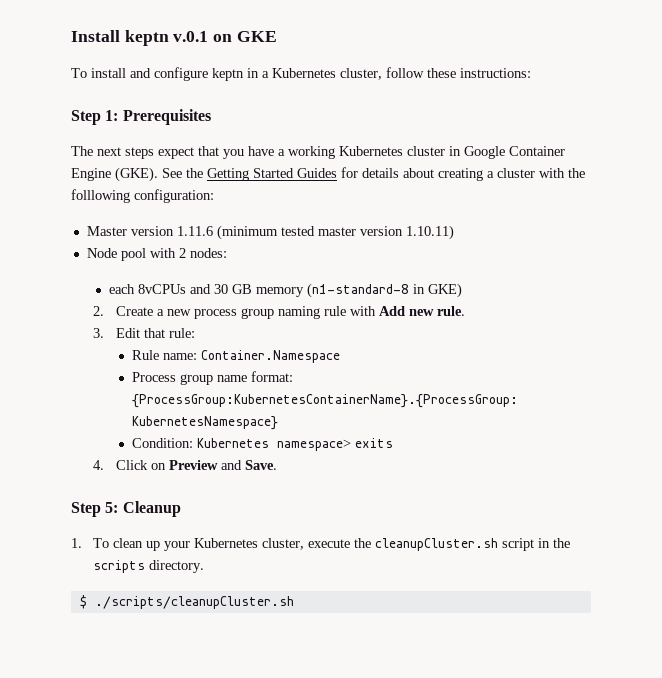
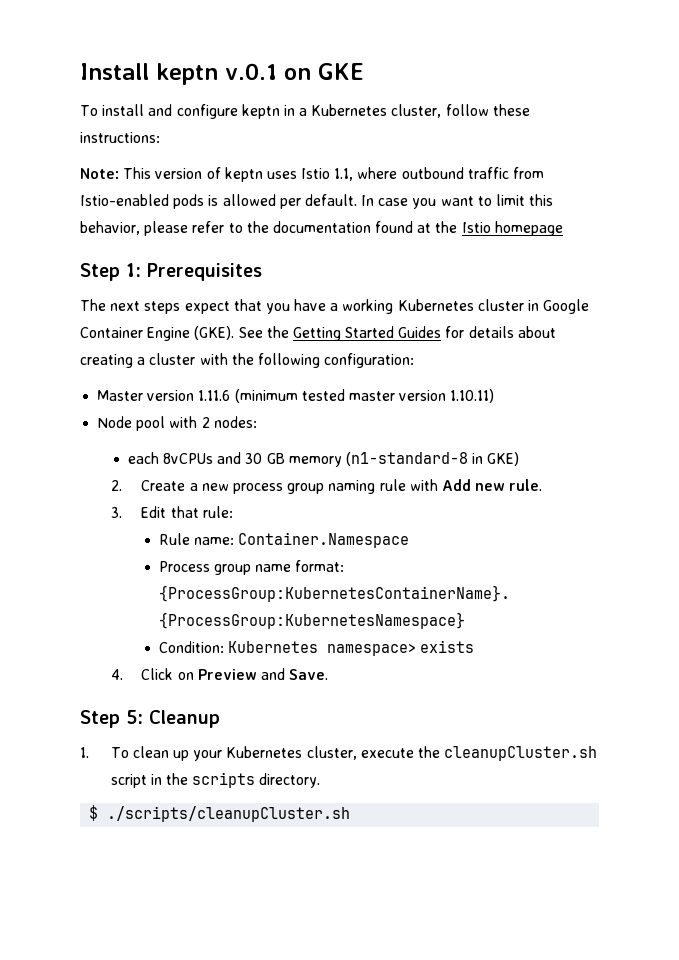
+ Note: This version of keptn uses Istio 1.1, where outbound traffic from Istio-enabled pods is allowed per default. In case you want to limit this behavior, please refer to the documentation found at the Istio homepage
- See the Getting Started Guides for details about creating a cluster with the folllowing configuration:
+ See the Getting Started Guides for details about creating a cluster with the following configuration:
- Condition: Kubernetes namespace> exits
+ Condition: Kubernetes namespace> exists

